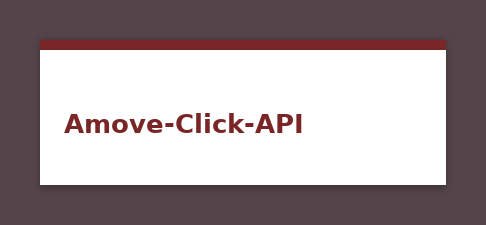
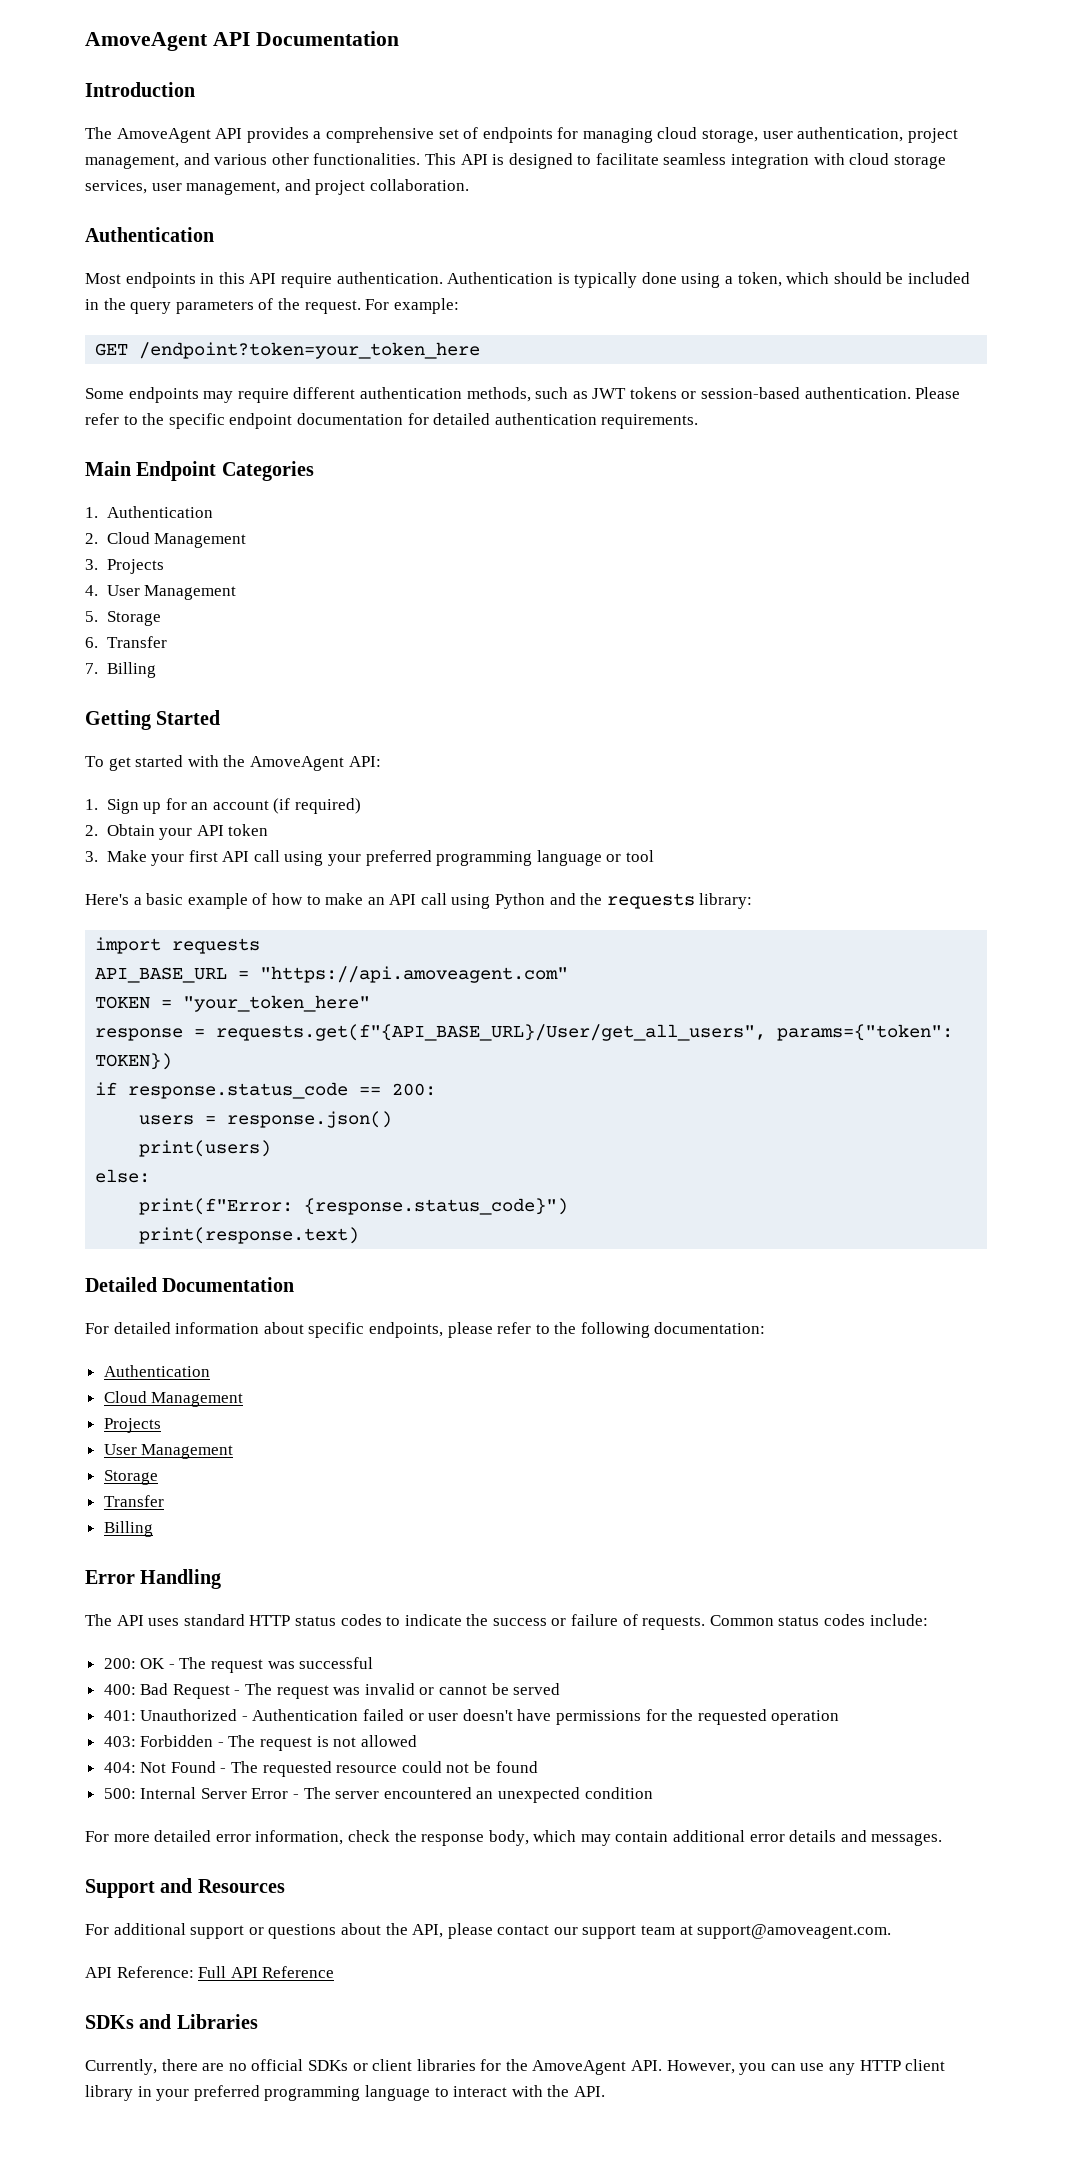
- Amove-Click-API
+ AmoveAgent API Documentation
+ Introduction
+ The AmoveAgent API provides a comprehensive set of endpoints for managing cloud storage, user authentication, project management, and various other functionalities. This API is designed to facilitate seamless integration with cloud storage services, user management, and project collaboration.
+ Authentication
+ Most endpoints in this API require authentication. Authentication is typically done using a token, which should be included in the query parameters of the request. For example:
+ GET /endpoint?token=your_token_here
+ Some endpoints may require different authentication methods, such as JWT tokens or session-based authentication. Please refer to the specific endpoint documentation for detailed authentication requirements.
+ Main Endpoint Categories
+ 1. Authentication
+ 2. Cloud Management
+ 3. Projects
+ 4. User Management
+ 5. Storage
+ 6. Transfer
+ 7. Billing
+ Getting Started
+ To get started with the AmoveAgent API:
+ 1. Sign up for an account (if required)
+ 2. Obtain your API token
+ 3. Make your first API call using your preferred programming language or tool
+ Here's a basic example of how to make an API call using Python and the requests library:
+ import requests
+ API_BASE_URL = "https://api.amoveagent.com"
+ TOKEN = "your_token_here"
+ response = requests.get(f"{API_BASE_URL}/User/get_all_users", params={"token": TOKEN})
+ if response.status_code == 200:
+ users = response.json()
+ print(users)
+ else:
+ print(f"Error: {response.status_code}")
+ print(response.text)
+ Detailed Documentation
+ For detailed information about specific endpoints, please refer to the following documentation:
+ Authentication
+ Cloud Management
+ Projects
+ User Management
+ Storage
+ Transfer
+ Billing
+ Error Handling
+ The API uses standard HTTP status codes to indicate the success or failure of requests. Common status codes include:
+ 200: OK - The request was successful
+ 400: Bad Request - The request was invalid or cannot be served
+ 401: Unauthorized - Authentication failed or user doesn't have permissions for the requested operation
+ 403: Forbidden - The request is not allowed
+ 404: Not Found - The requested resource could not be found
+ 500: Internal Server Error - The server encountered an unexpected condition
+ For more detailed error information, check the response body, which may contain additional error details and messages.
+ Support and Resources
+ For additional support or questions about the API, please contact our support team at support@amoveagent.com.
+ API Reference: Full API Reference
+ SDKs and Libraries
+ Currently, there are no official SDKs or client libraries for the AmoveAgent API. However, you can use any HTTP client library in your preferred programming language to interact with the API.

